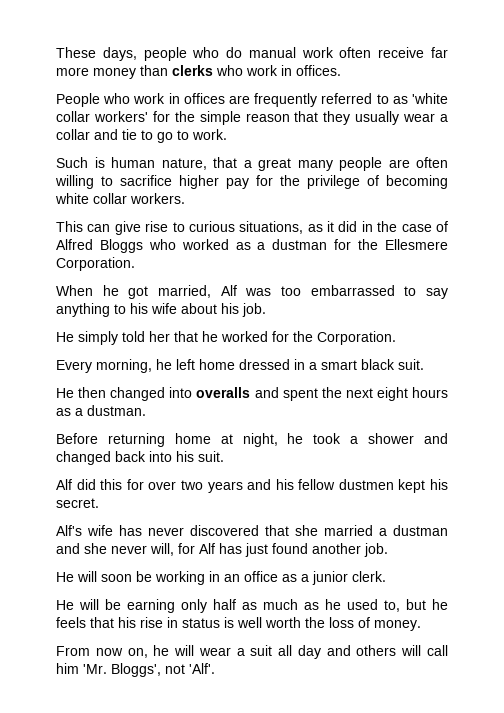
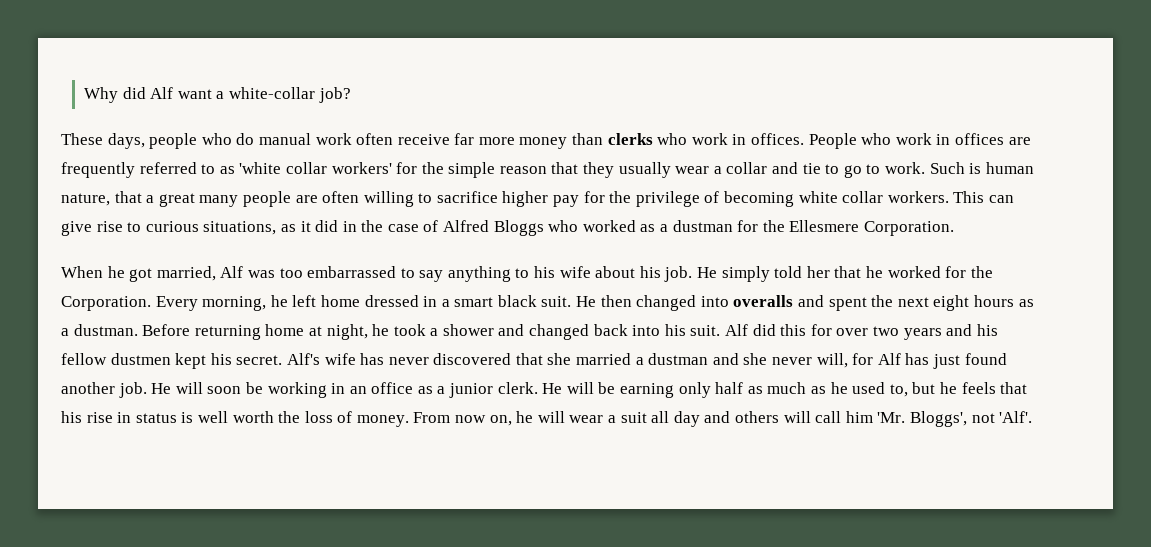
+ Why did Alf want a white-collar job?
- These days, people who do manual work often receive far more money than clerks who work in offices.
- People who work in offices are frequently referred to as 'white collar workers' for the simple reason that they usually wear a collar and tie to go to work.
- Such is human nature, that a great many people are often willing to sacrifice higher pay for the privilege of becoming white collar workers.
- This can give rise to curious situations, as it did in the case of Alfred Bloggs who worked as a dustman for the Ellesmere Corporation.
+ These days, people who do manual work often receive far more money than clerks who work in offices. People who work in offices are frequently referred to as 'white collar workers' for the simple reason that they usually wear a collar and tie to go to work. Such is human nature, that a great many people are often willing to sacrifice higher pay for the privilege of becoming white collar workers. This can give rise to curious situations, as it did in the case of Alfred Bloggs who worked as a dustman for the Ellesmere Corporation.
- When he got married, Alf was too embarrassed to say anything to his wife about his job.
- He simply told her that he worked for the Corporation.
- Every morning, he left home dressed in a smart black suit.
- He then changed into overalls and spent the next eight hours as a dustman.
- Before returning home at night, he took a shower and changed back into his suit.
- Alf did this for over two years and his fellow dustmen kept his secret.
- Alf's wife has never discovered that she married a dustman and she never will, for Alf has just found another job.
- He will soon be working in an office as a junior clerk.
- He will be earning only half as much as he used to, but he feels that his rise in status is well worth the loss of money.
- From now on, he will wear a suit all day and others will call him 'Mr. Bloggs', not 'Alf'.
+ When he got married, Alf was too embarrassed to say anything to his wife about his job. He simply told her that he worked for the Corporation. Every morning, he left home dressed in a smart black suit. He then changed into overalls and spent the next eight hours as a dustman. Before returning home at night, he took a shower and changed back into his suit. Alf did this for over two years and his fellow dustmen kept his secret. Alf's wife has never discovered that she married a dustman and she never will, for Alf has just found another job. He will soon be working in an office as a junior clerk. He will be earning only half as much as he used to, but he feels that his rise in status is well worth the loss of money. From now on, he will wear a suit all day and others will call him 'Mr. Bloggs', not 'Alf'.

